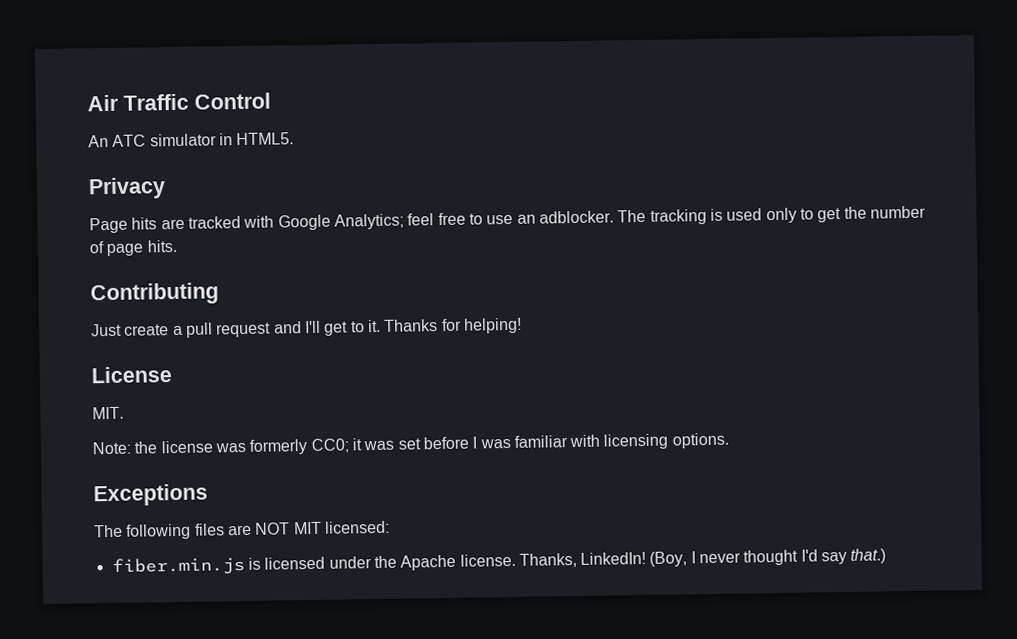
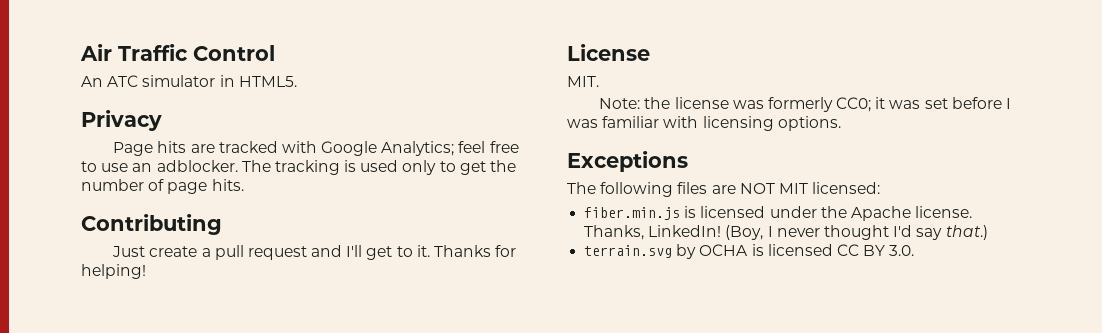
+ terrain.svg by OCHA is licensed CC BY 3.0.

